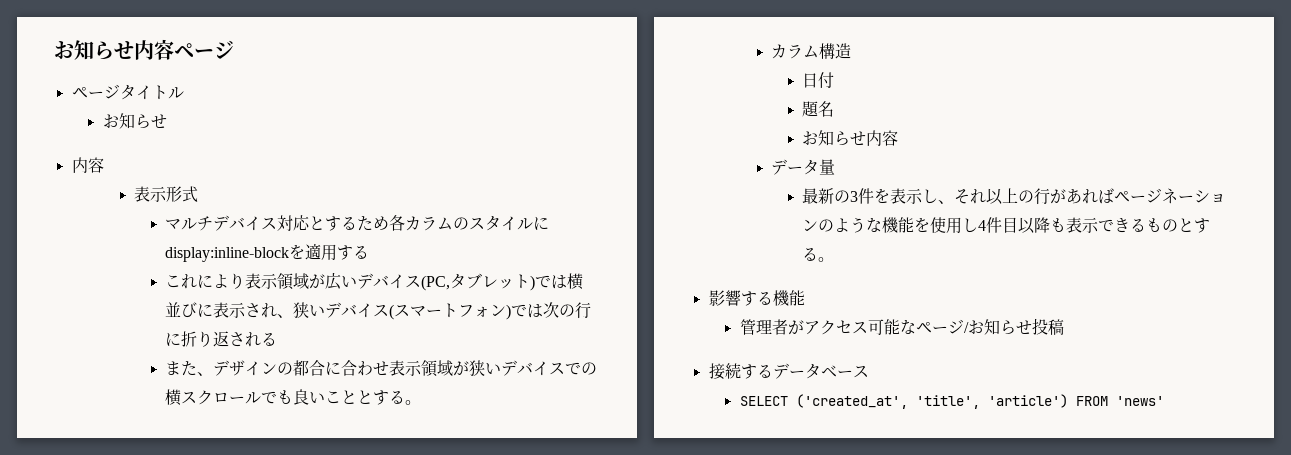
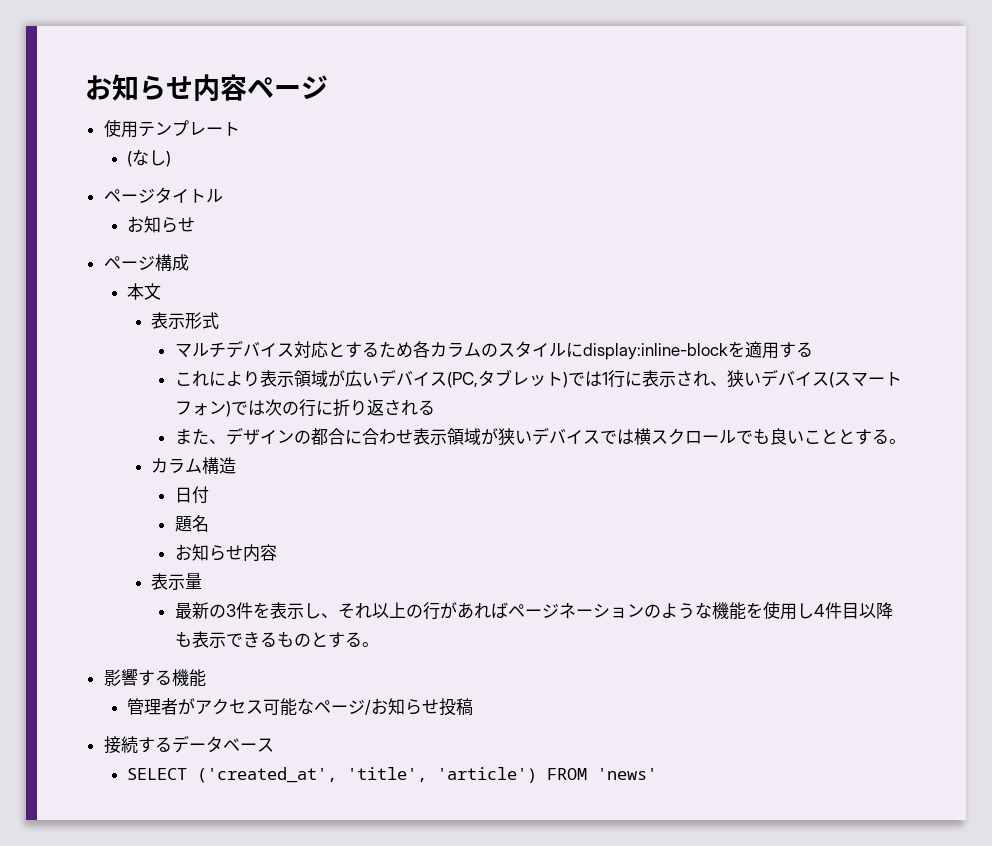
+ 使用テンプレート
+ (なし)
  ページタイトル
  お知らせ
- 内容
+ ページ構成
+ 本文
- これにより表示領域が広いデバイス(PC,タブレット)では横並びに表示され、狭いデバイス(スマートフォン)では次の行に折り返される
+ これにより表示領域が広いデバイス(PC,タブレット)では1行に表示され、狭いデバイス(スマートフォン)では次の行に折り返される
- また、デザインの都合に合わせ表示領域が狭いデバイスでの横スクロールでも良いこととする。
+ また、デザインの都合に合わせ表示領域が狭いデバイスでは横スクロールでも良いこととする。
- データ量
+ 表示量

